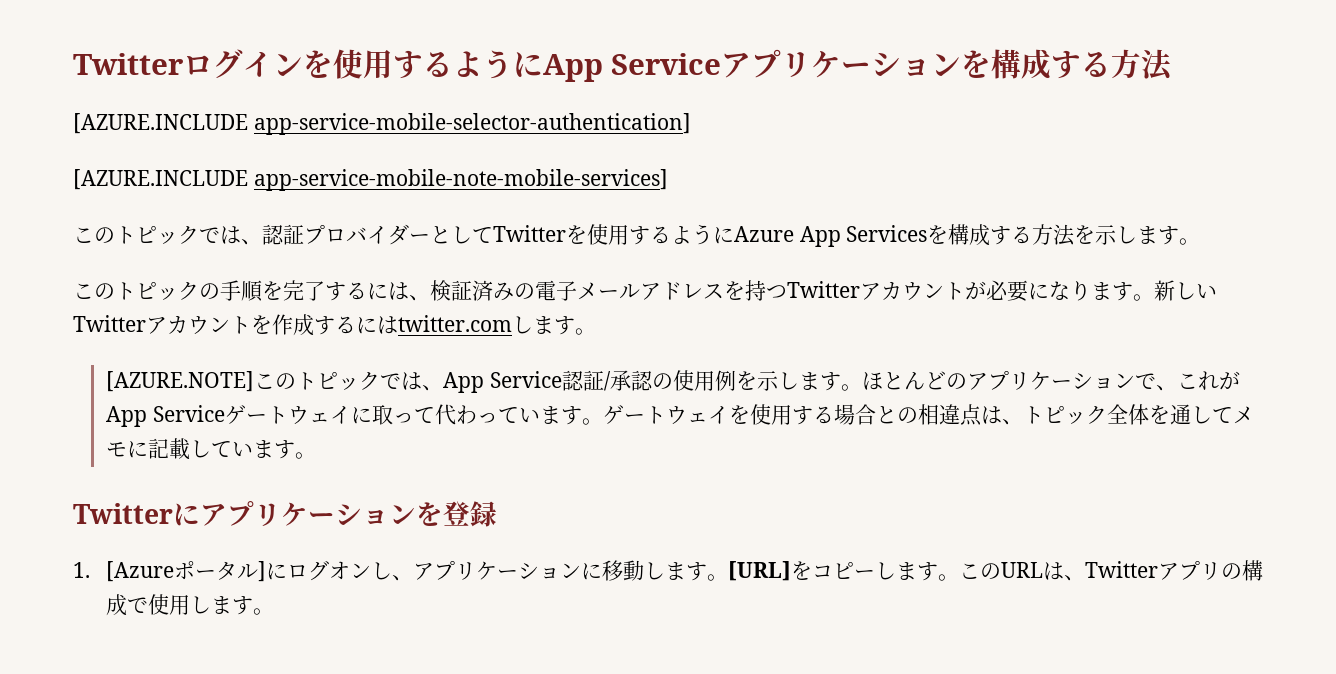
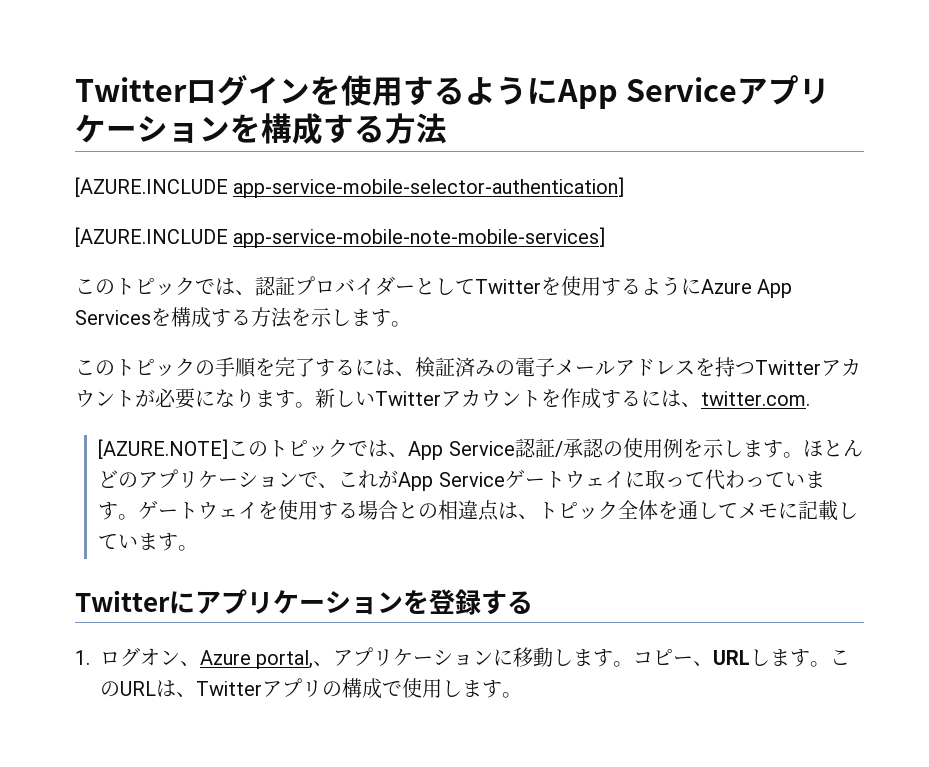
- 新しいTwitterアカウントを作成するにはtwitter.comします。
+ 新しいTwitterアカウントを作成するには、twitter.com.
- Twitterにアプリケーションを登録
+ Twitterにアプリケーションを登録する
- 1. [Azureポータル]にログオンし、アプリケーションに移動します。
+ 1.ログオン、Azure portal,、アプリケーションに移動します。
- [URL]をコピーします。
+ コピー、URLします。

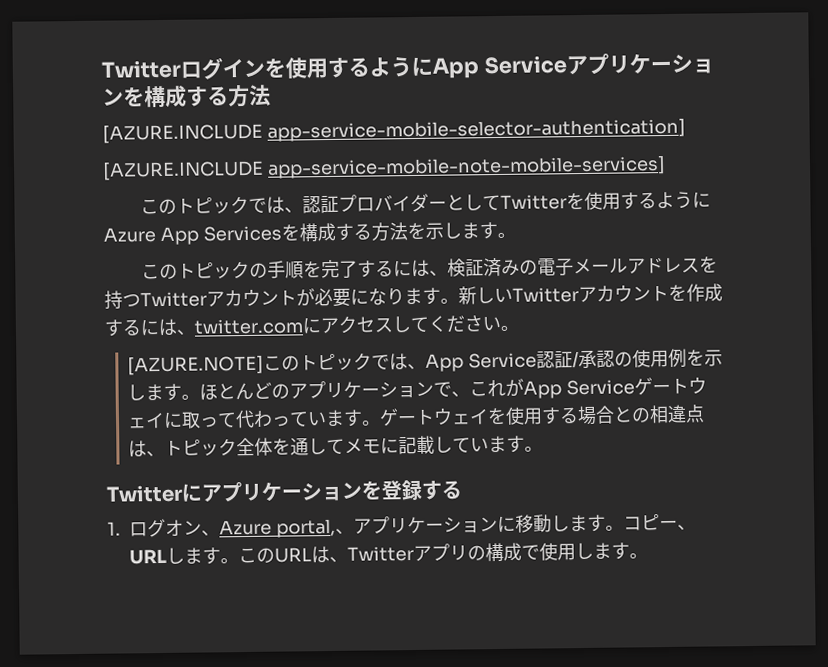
- 新しいTwitterアカウントを作成するには、twitter.com.
+ 新しいTwitterアカウントを作成するには、twitter.comにアクセスしてください。

